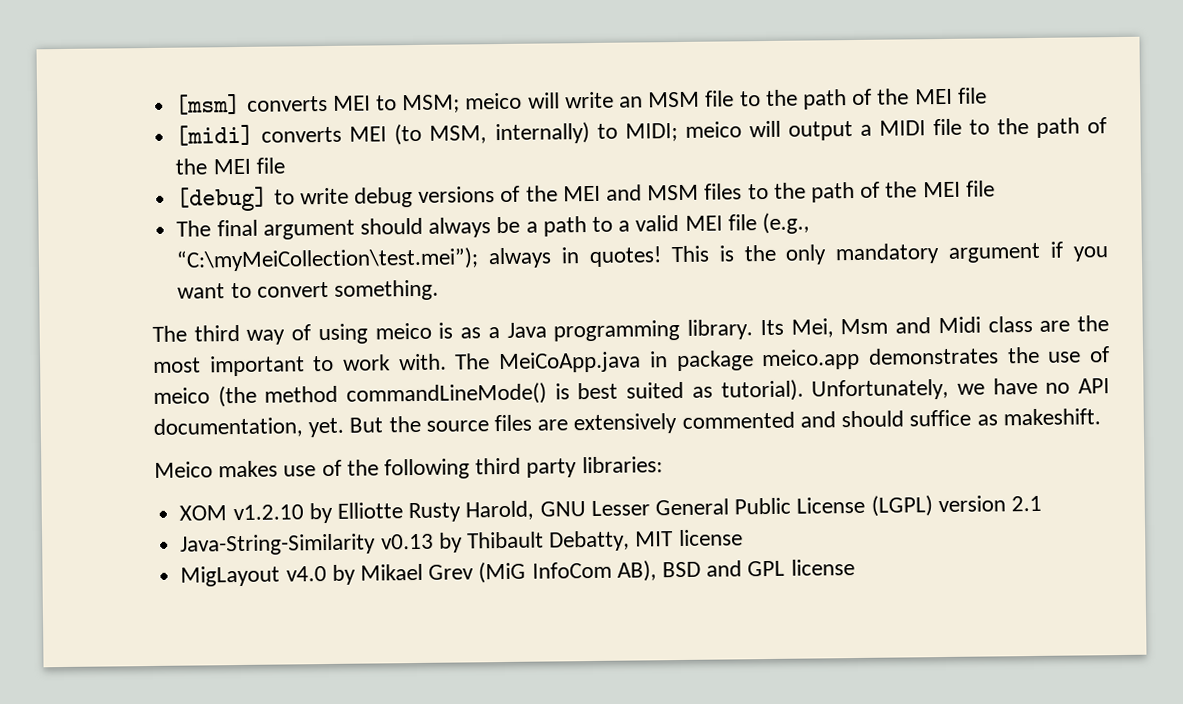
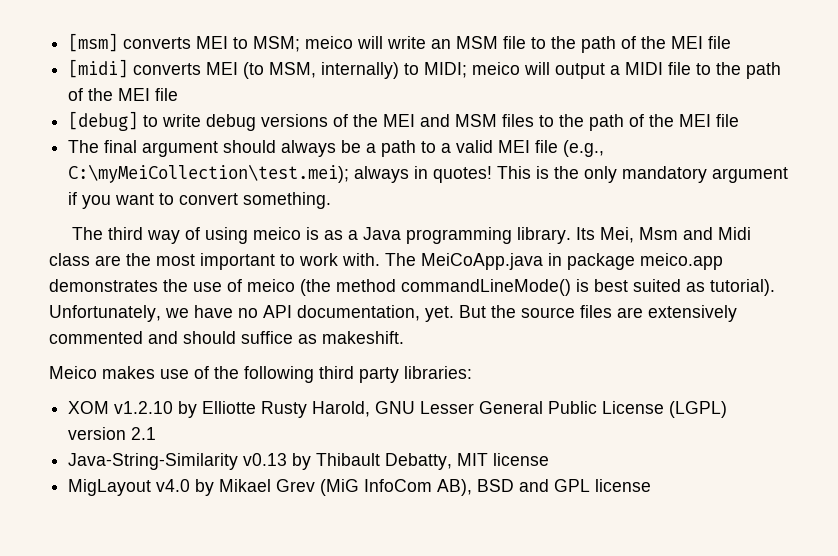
- The final argument should always be a path to a valid MEI file (e.g., “C:\myMeiCollection\test.mei”); always in quotes!
+ The final argument should always be a path to a valid MEI file (e.g., C:\myMeiCollection\test.mei); always in quotes!

